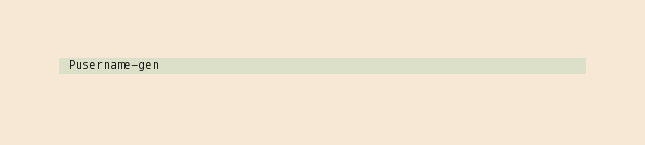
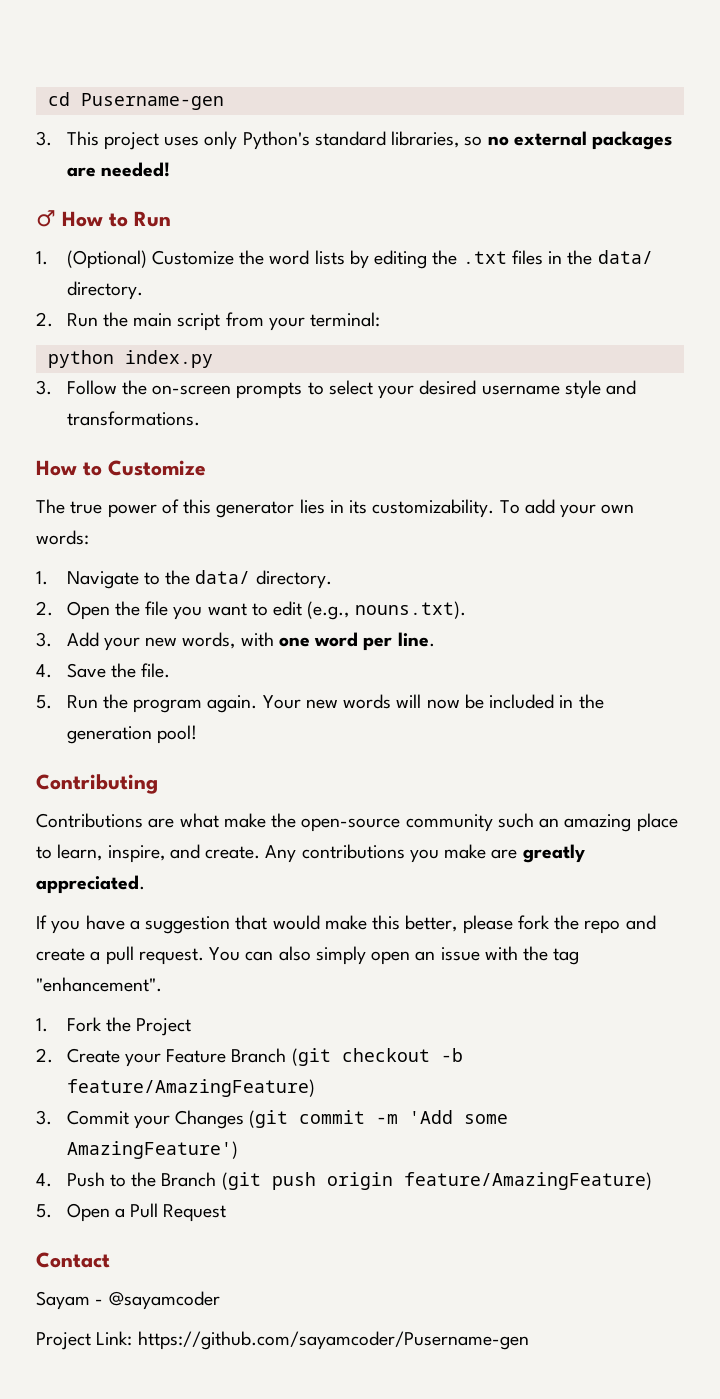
- Pusername-gen
+ cd Pusername-gen
+ 3. This project uses only Python's standard libraries, so no external packages are needed!
+ ♂ How to Run
+ 1. (Optional) Customize the word lists by editing the .txt files in the data/ directory.
+ 2. Run the main script from your terminal:
+ python index.py
+ 3. Follow the on-screen prompts to select your desired username style and transformations.
+ How to Customize
+ The true power of this generator lies in its customizability. To add your own words:
+ 1. Navigate to the data/ directory.
+ 2. Open the file you want to edit (e.g., nouns.txt).
+ 3. Add your new words, with one word per line.
+ 4. Save the file.
+ 5. Run the program again. Your new words will now be included in the generation pool!
+ Contributing
+ Contributions are what make the open-source community such an amazing place to learn, inspire, and create. Any contributions you make are greatly appreciated.
+ If you have a suggestion that would make this better, please fork the repo and create a pull request. You can also simply open an issue with the tag "enhancement".
+ 1. Fork the Project
+ 2. Create your Feature Branch (git checkout -b feature/AmazingFeature)
+ 3. Commit your Changes (git commit -m 'Add some AmazingFeature')
+ 4. Push to the Branch (git push origin feature/AmazingFeature)
+ 5. Open a Pull Request
+ Contact
+ Sayam - @sayamcoder
+ Project Link: https://github.com/sayamcoder/Pusername-gen

